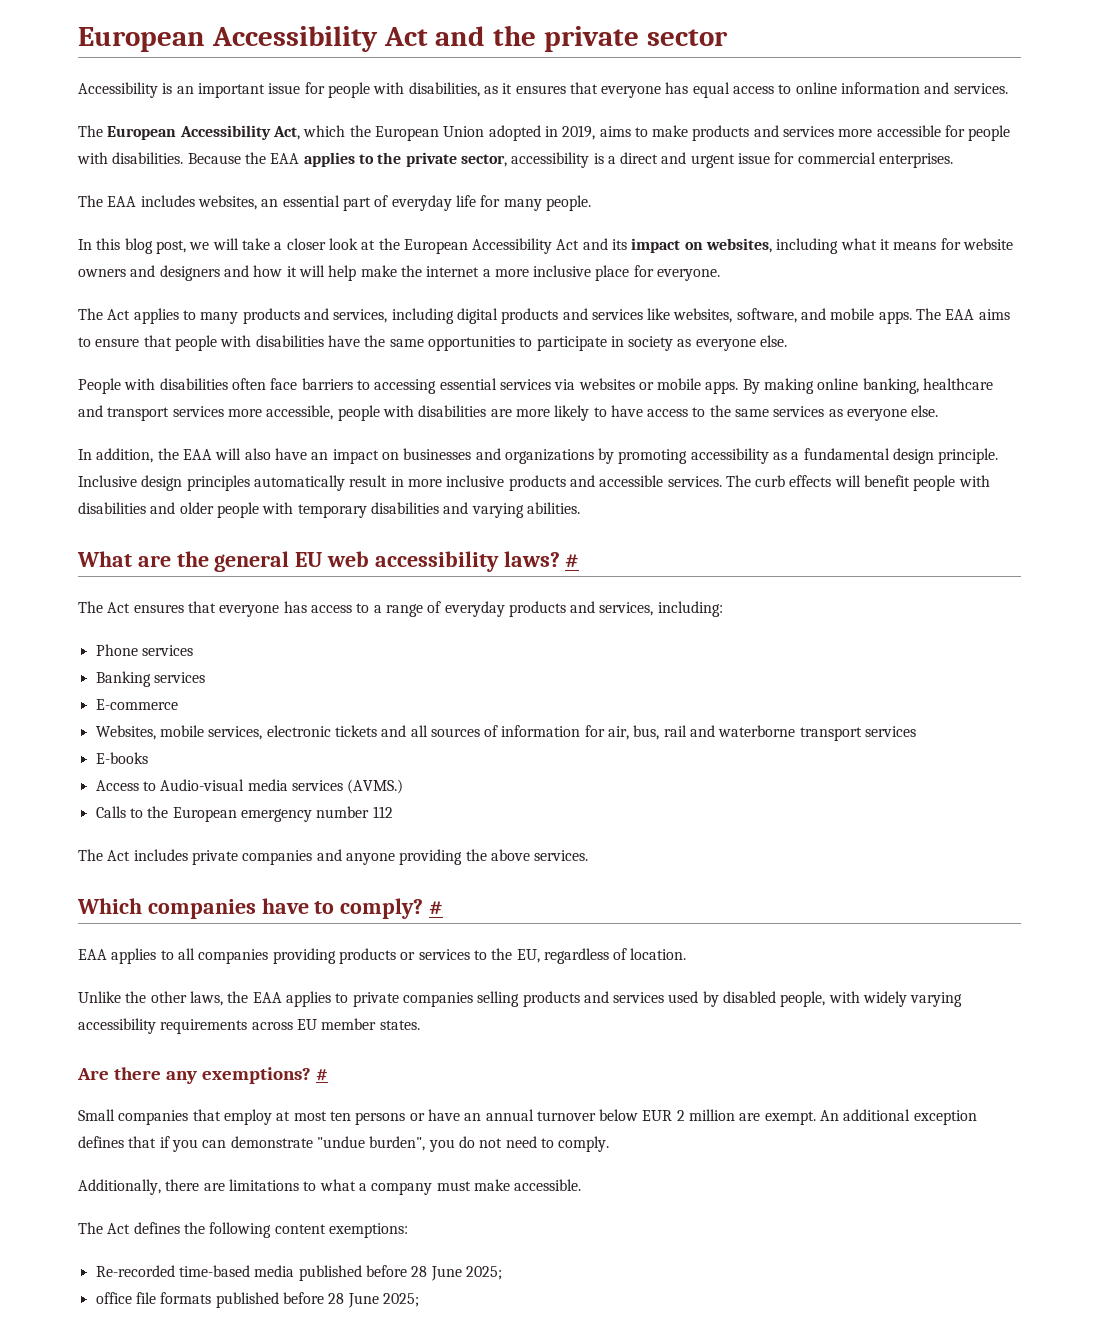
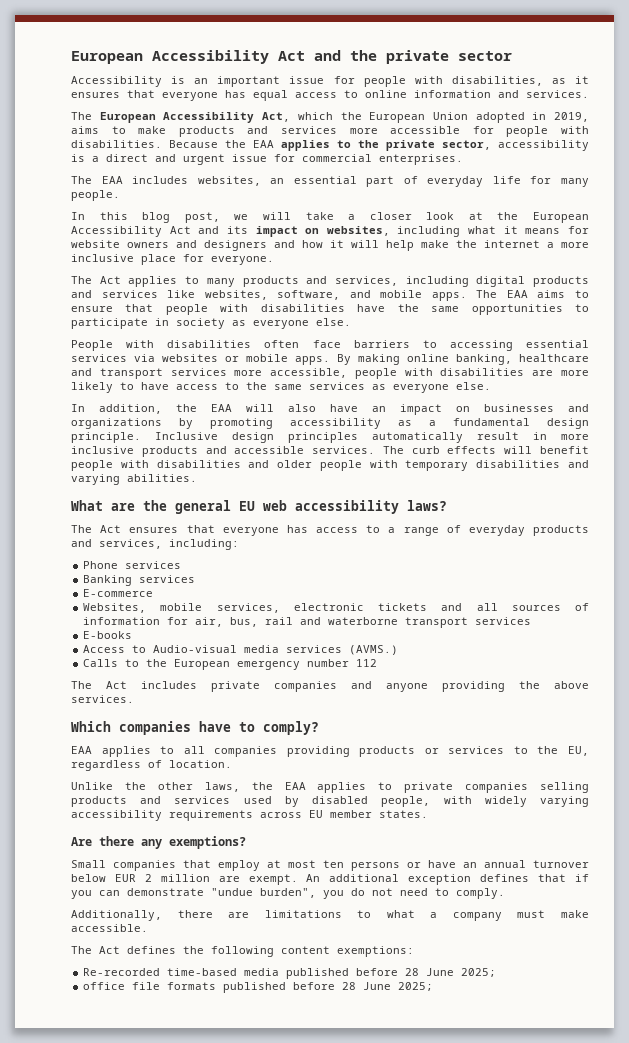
- What are the general EU web accessibility laws? #
+ What are the general EU web accessibility laws?
- Which companies have to comply? #
+ Which companies have to comply?
- Are there any exemptions? #
+ Are there any exemptions?

